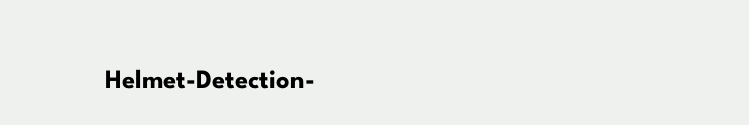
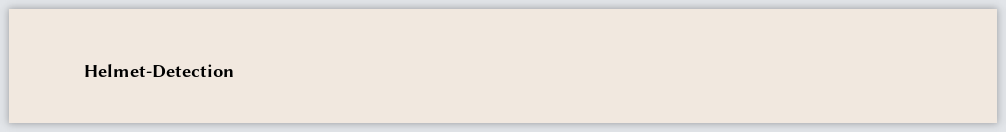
- Helmet-Detection-
+ Helmet-Detection

